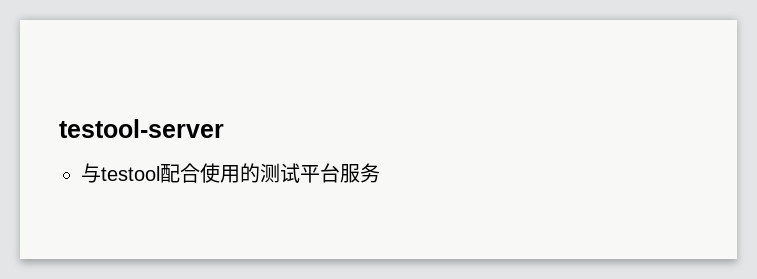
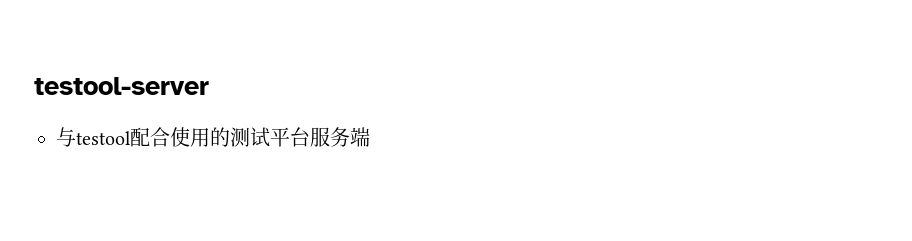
- 与testool配合使用的测试平台服务
+ 与testool配合使用的测试平台服务端

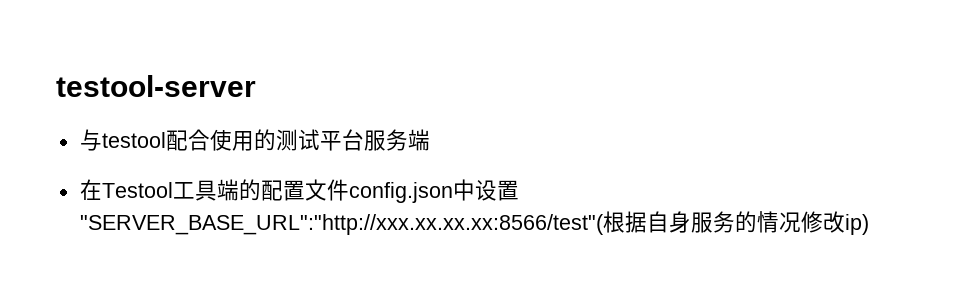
+ 在Testool工具端的配置文件config.json中设置"SERVER_BASE_URL":"http://xxx.xx.xx.xx:8566/test"(根据自身服务的情况修改ip)

